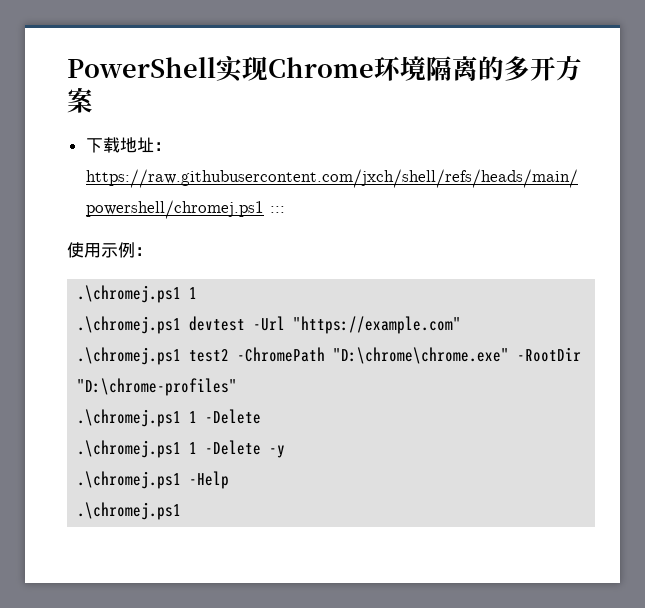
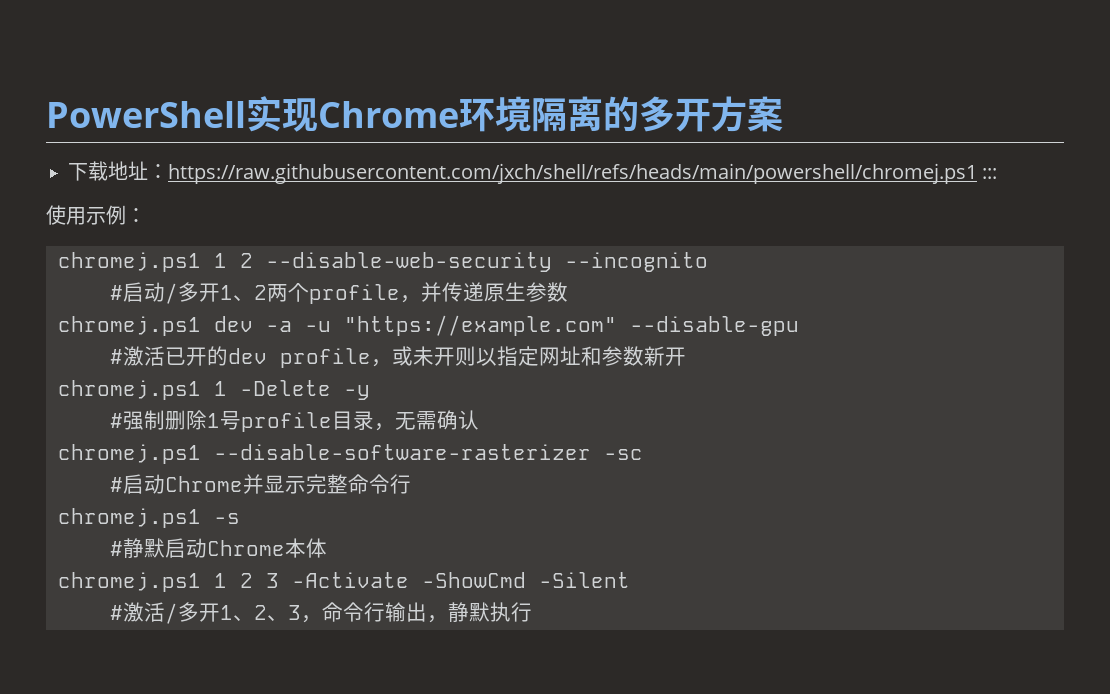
  使用示例：
- .\chromej.ps1 1
- .\chromej.ps1 devtest -Url "https://example.com"
- .\chromej.ps1 test2 -ChromePath "D:\chrome\chrome.exe" -RootDir "D:\chrome-profiles"
- .\chromej.ps1 1 -Delete
- .\chromej.ps1 1 -Delete -y
- .\chromej.ps1 -Help
- .\chromej.ps1
+ chromej.ps1 1 2 --disable-web-security --incognito
+ #启动/多开1、2两个profile，并传递原生参数
+ chromej.ps1 dev -a -u "https://example.com" --disable-gpu
+ #激活已开的dev profile，或未开则以指定网址和参数新开
+ chromej.ps1 1 -Delete -y
+ #强制删除1号profile目录，无需确认
+ chromej.ps1 --disable-software-rasterizer -sc
+ #启动Chrome并显示完整命令行
+ chromej.ps1 -s
+ #静默启动Chrome本体
+ chromej.ps1 1 2 3 -Activate -ShowCmd -Silent
+ #激活/多开1、2、3，命令行输出，静默执行

